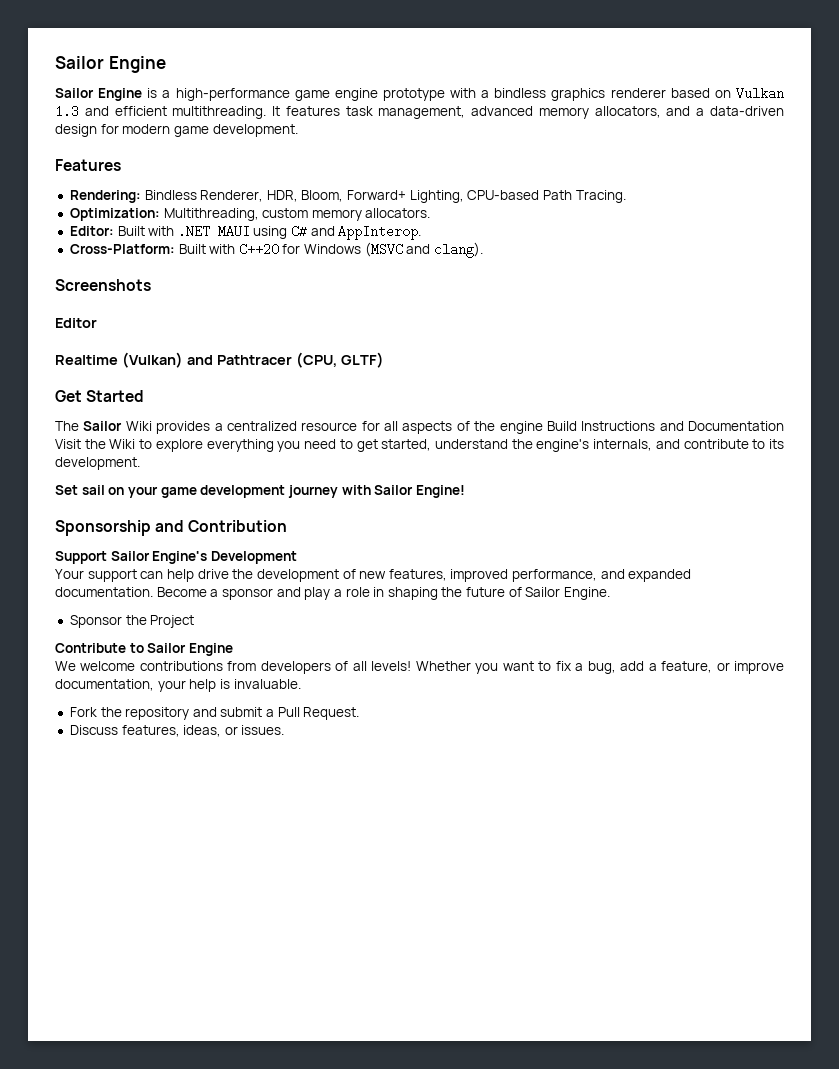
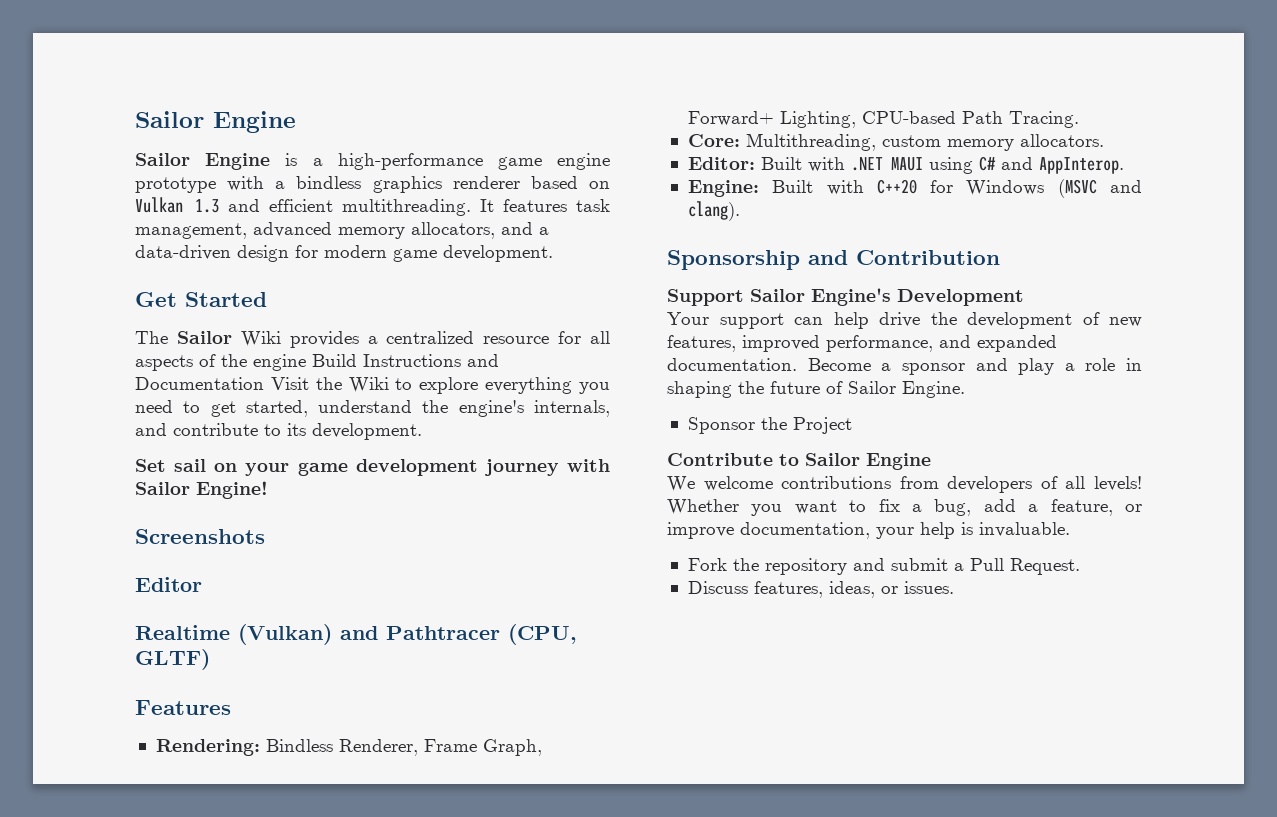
- Features
- Rendering: Bindless Renderer, HDR, Bloom, Forward+ Lighting, CPU-based Path Tracing.
- Optimization: Multithreading, custom memory allocators.
- Editor: Built with .NET MAUI using C# and AppInterop.
- Cross-Platform: Built with C++20 for Windows (MSVC and clang).
- Screenshots
- Editor
- Realtime (Vulkan) and Pathtracer (CPU, GLTF)
+ Screenshots
+ Editor
+ Realtime (Vulkan) and Pathtracer (CPU, GLTF)
+ Features
+ Rendering: Bindless Renderer, Frame Graph, Forward+ Lighting, CPU-based Path Tracing.
+ Core: Multithreading, custom memory allocators.
+ Editor: Built with .NET MAUI using C# and AppInterop.
+ Engine: Built with C++20 for Windows (MSVC and clang).

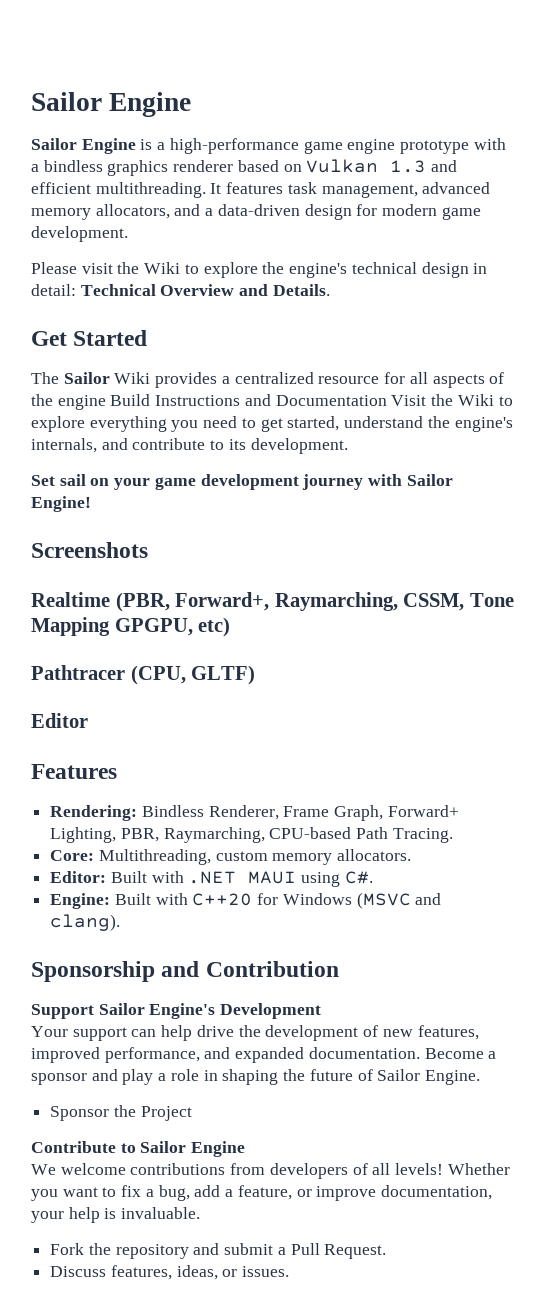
+ Please visit the Wiki to explore the engine's technical design in detail: Technical Overview and Details.
- Editor
- Realtime (Vulkan) and Pathtracer (CPU, GLTF)
+ Realtime (PBR, Forward+, Raymarching, CSSM, Tone Mapping GPGPU, etc)
+ Pathtracer (CPU, GLTF)
+ Editor
- Rendering: Bindless Renderer, Frame Graph, Forward+ Lighting, CPU-based Path Tracing.
+ Rendering: Bindless Renderer, Frame Graph, Forward+ Lighting, PBR, Raymarching, CPU-based Path Tracing.
- Editor: Built with .NET MAUI using C# and AppInterop.
+ Editor: Built with .NET MAUI using C#.

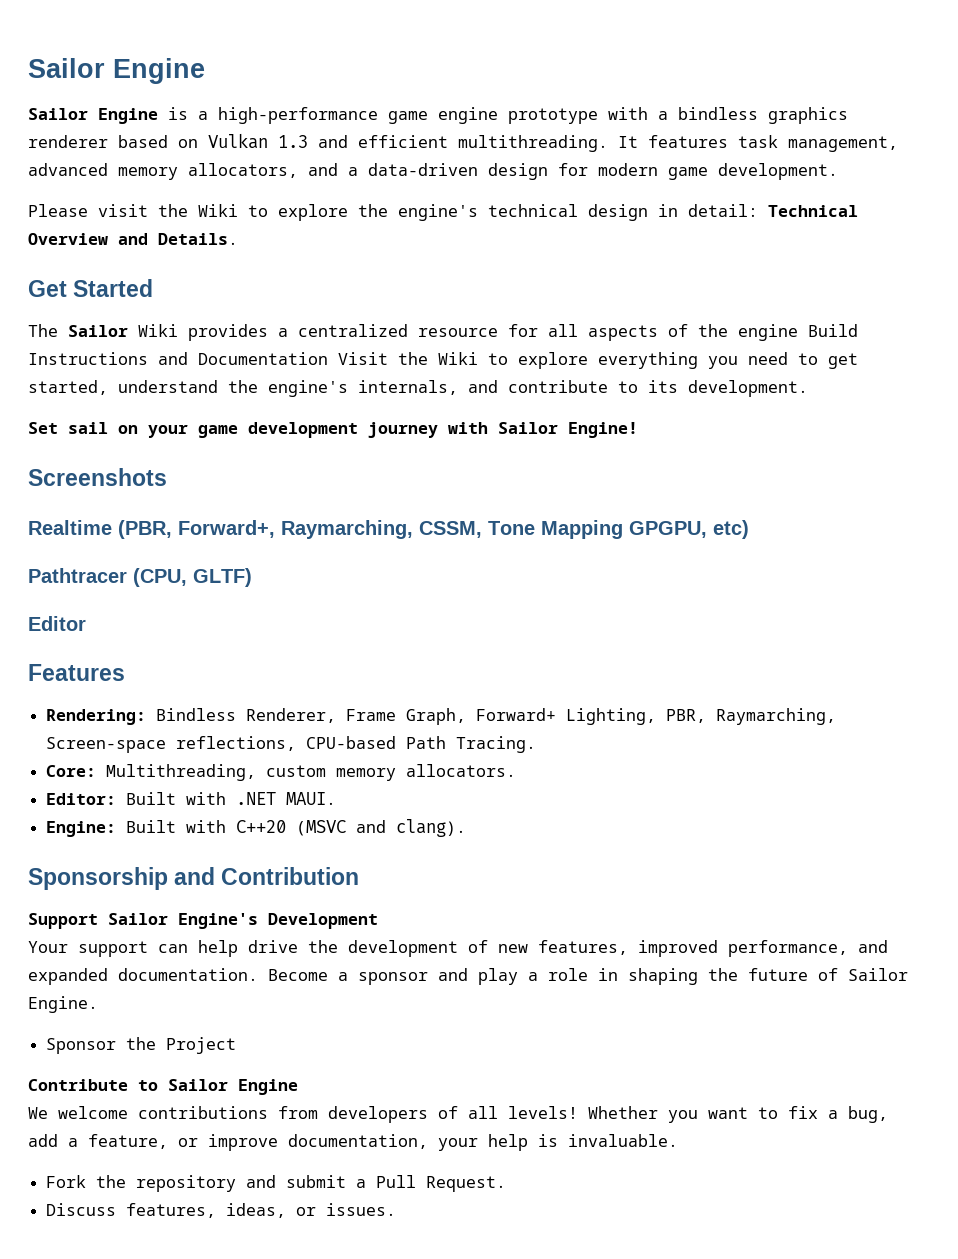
- Rendering: Bindless Renderer, Frame Graph, Forward+ Lighting, PBR, Raymarching, CPU-based Path Tracing.
+ Rendering: Bindless Renderer, Frame Graph, Forward+ Lighting, PBR, Raymarching, Screen-space reflections, CPU-based Path Tracing.
- Editor: Built with .NET MAUI using C#.
+ Editor: Built with .NET MAUI.
- Engine: Built with C++20 for Windows (MSVC and clang).
+ Engine: Built with C++20 (MSVC and clang).

